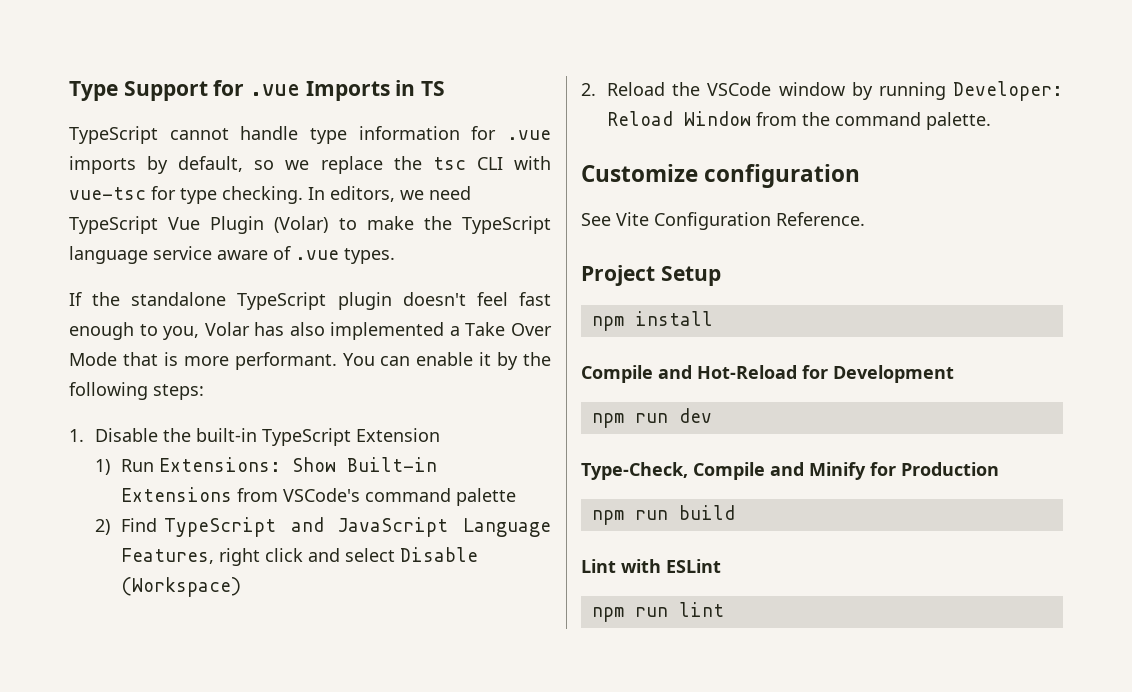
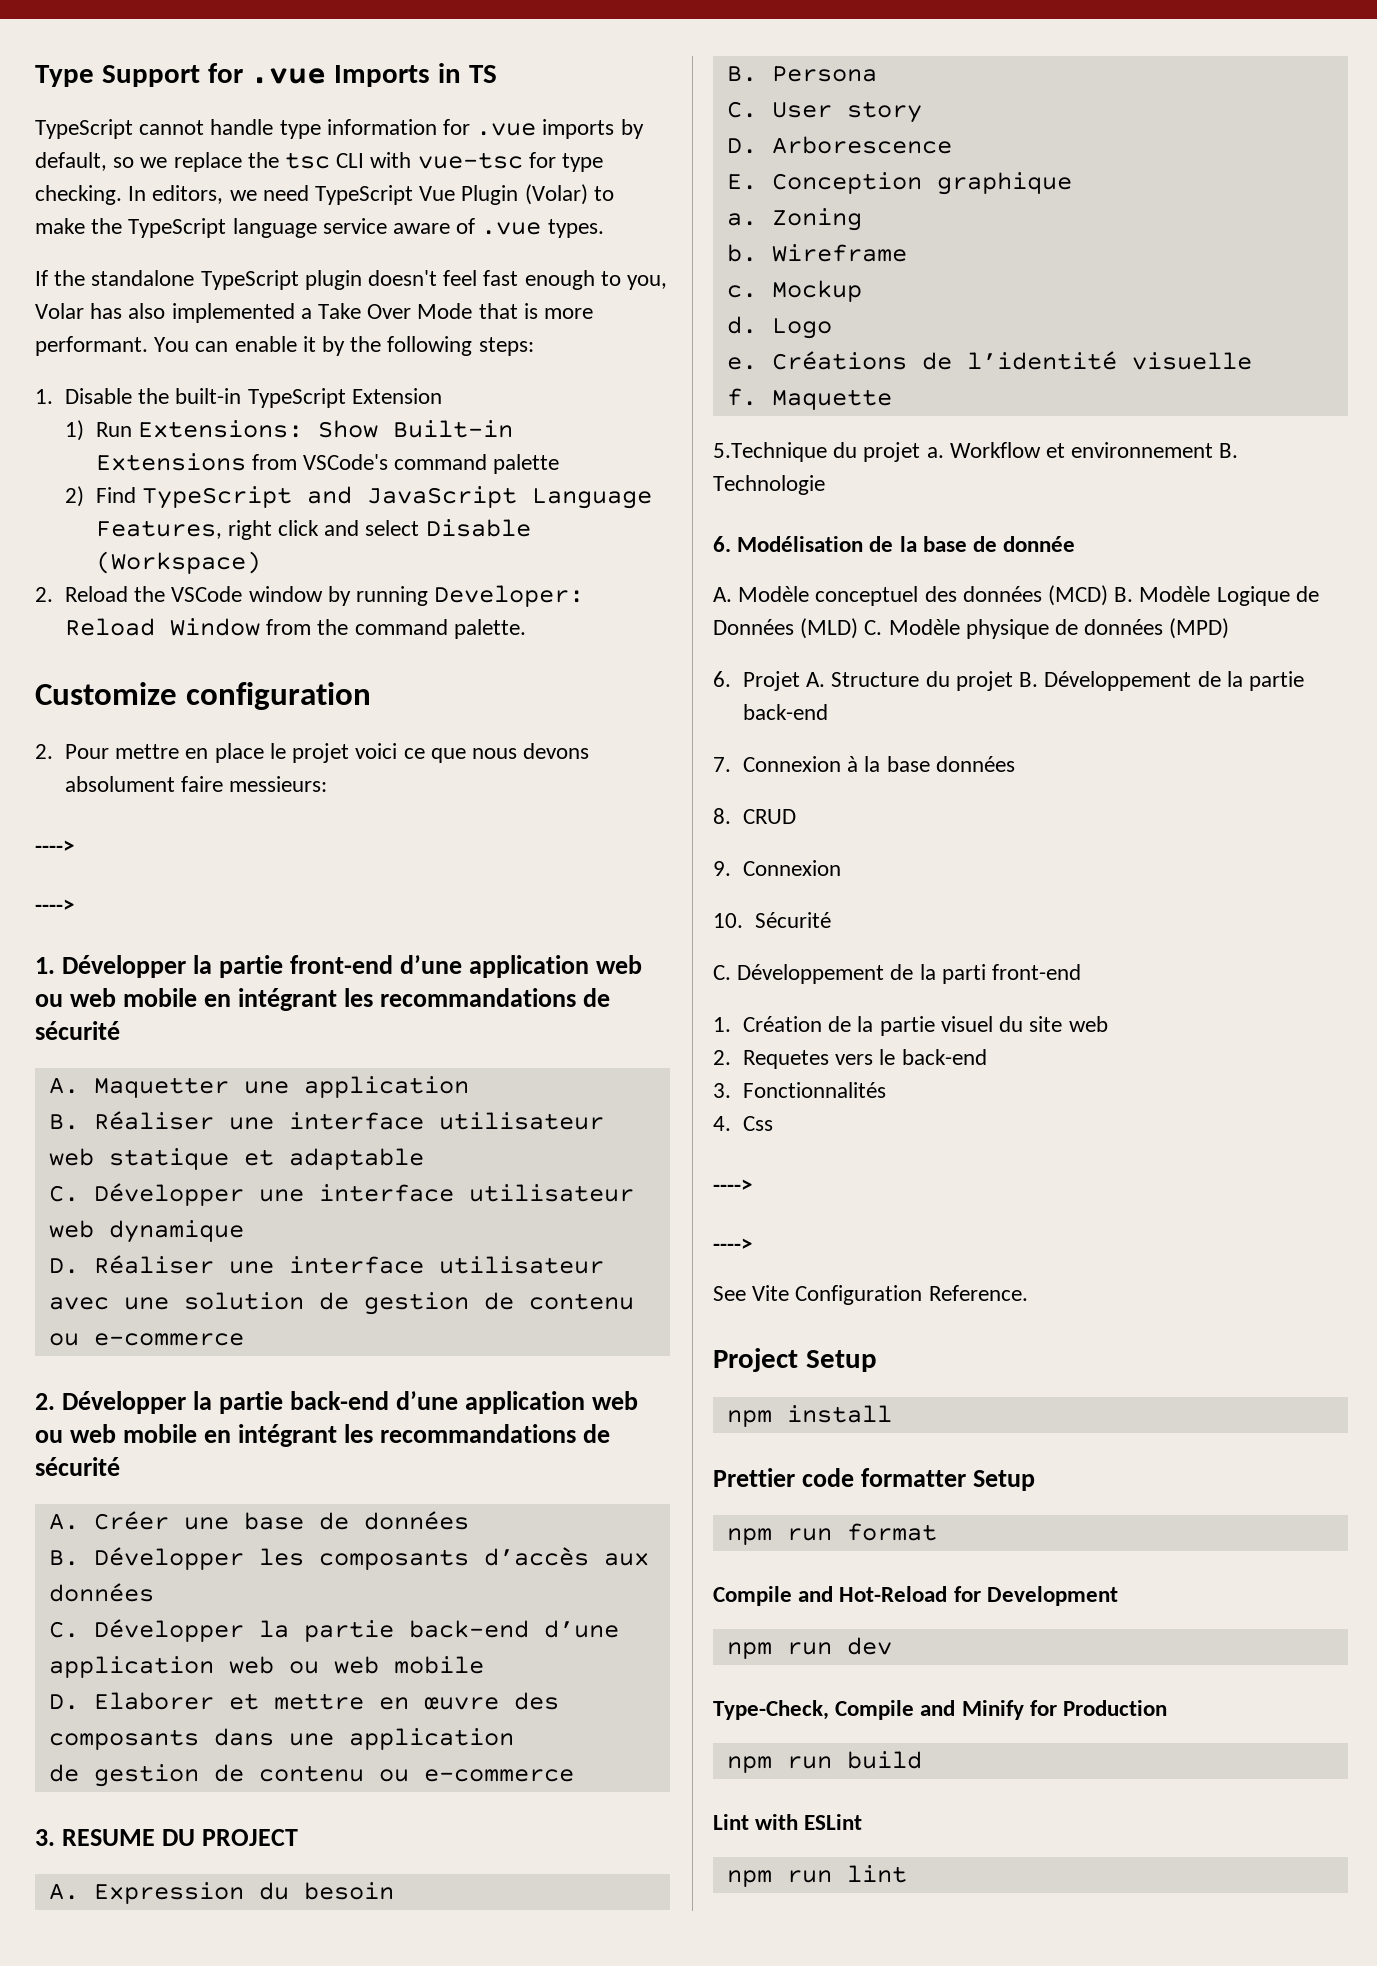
+ 2. Pour mettre en place le projet voici ce que nous devons absolument faire messieurs:
+ ---->
+ ---->
+ 1. Développer la partie front-end d’une application web ou web mobile en intégrant les recommandations de sécurité
+ A. Maquetter une application
+ B. Réaliser une interface utilisateur web statique et adaptable
+ C. Développer une interface utilisateur web dynamique
+ D. Réaliser une interface utilisateur avec une solution de gestion de contenu ou e-commerce
+ 2. Développer la partie back-end d’une application web ou web mobile en intégrant les recommandations de sécurité
+ A. Créer une base de données
+ B. Développer les composants d’accès aux données
+ C. Développer la partie back-end d’une application web ou web mobile
+ D. Elaborer et mettre en œuvre des composants dans une application
+ de gestion de contenu ou e-commerce
+ 3. RESUME DU PROJECT
+ A. Expression du besoin
+ B. Persona
+ C. User story
+ D. Arborescence
+ E. Conception graphique
+ a. Zoning
+ b. Wireframe
+ c. Mockup
+ d. Logo
+ e. Créations de l’identité visuelle
+ f. Maquette
+ 5.Technique du projet a. Workflow et environnement B. Technologie
+ 6. Modélisation de la base de donnée
+ A. Modèle conceptuel des données (MCD) B. Modèle Logique de Données (MLD) C. Modèle physique de données (MPD)
+ 6. Projet A. Structure du projet B. Développement de la partie back-end
+ 7. Connexion à la base données
+ 8. CRUD
+ 9. Connexion
+ 10. Sécurité
+ C. Développement de la parti front-end
+ 1. Création de la partie visuel du site web
+ 2. Requetes vers le back-end
+ 3. Fonctionnalités
+ 4. Css
+ ---->
+ ---->
+ Prettier code formatter Setup
+ npm run format

